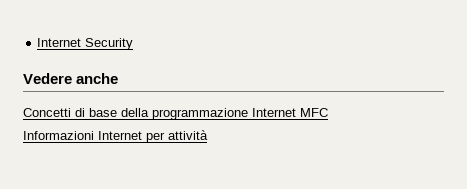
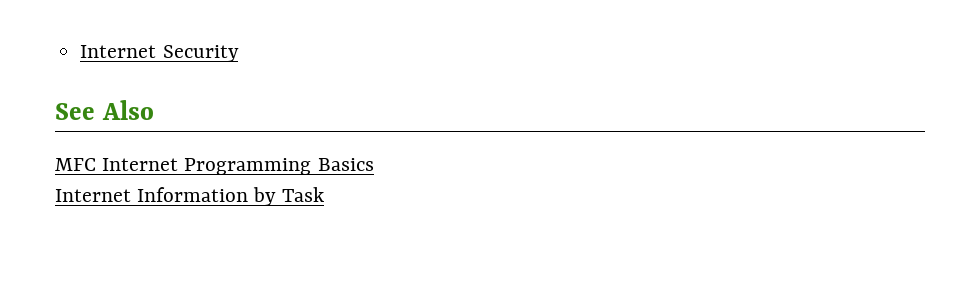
- Vedere anche
- Concetti di base della programmazione Internet MFC
- Informazioni Internet per attività
+ See Also
+ MFC Internet Programming Basics
+ Internet Information by Task

